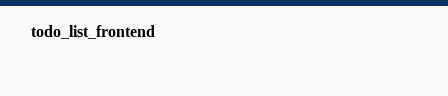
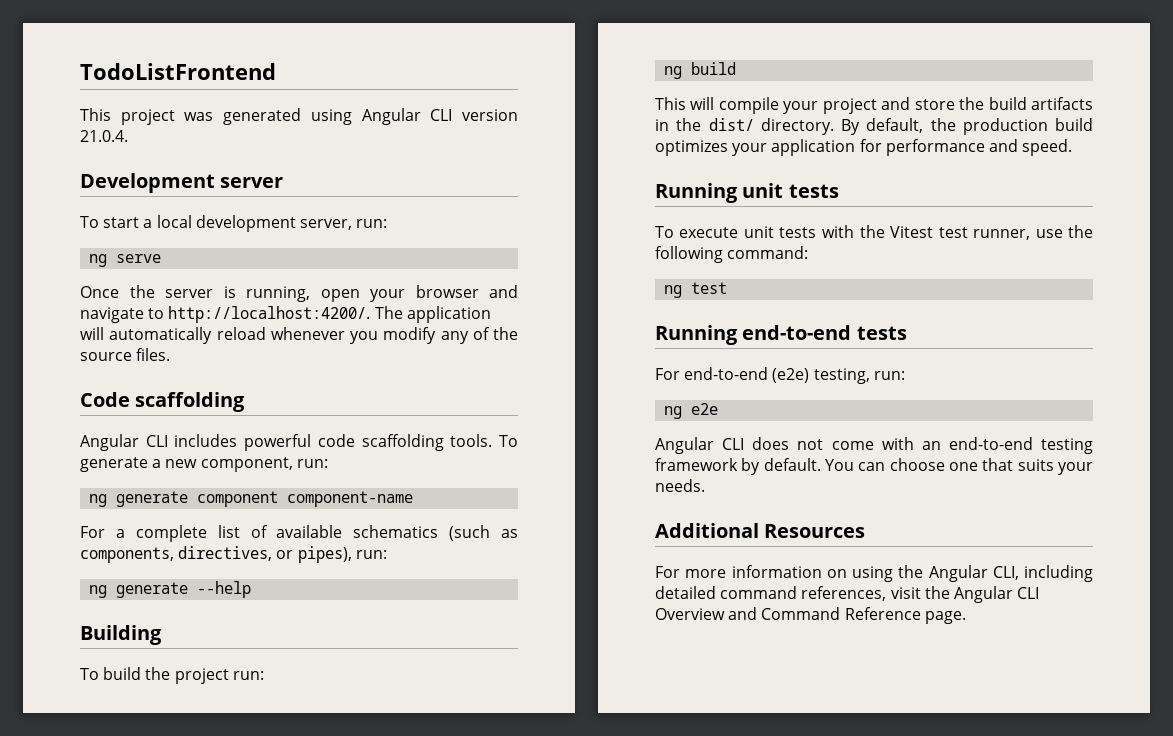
- todo_list_frontend
+ TodoListFrontend
+ This project was generated using Angular CLI version 21.0.4.
+ Development server
+ To start a local development server, run:
+ ng serve
+ Once the server is running, open your browser and navigate to http://localhost:4200/. The application will automatically reload whenever you modify any of the source files.
+ Code scaffolding
+ Angular CLI includes powerful code scaffolding tools. To generate a new component, run:
+ ng generate component component-name
+ For a complete list of available schematics (such as components, directives, or pipes), run:
+ ng generate --help
+ Building
+ To build the project run:
+ ng build
+ This will compile your project and store the build artifacts in the dist/ directory. By default, the production build optimizes your application for performance and speed.
+ Running unit tests
+ To execute unit tests with the Vitest test runner, use the following command:
+ ng test
+ Running end-to-end tests
+ For end-to-end (e2e) testing, run:
+ ng e2e
+ Angular CLI does not come with an end-to-end testing framework by default. You can choose one that suits your needs.
+ Additional Resources
+ For more information on using the Angular CLI, including detailed command references, visit the Angular CLI Overview and Command Reference page.

